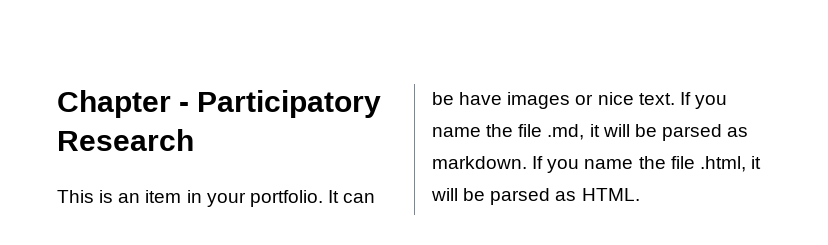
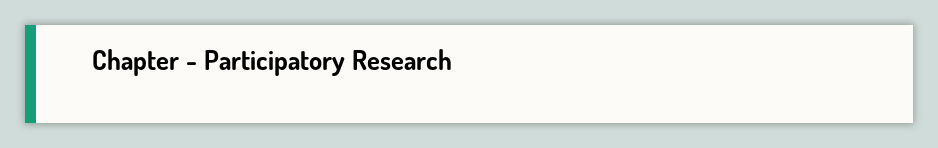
- This is an item in your portfolio. It can be have images or nice text. If you name the file .md, it will be parsed as markdown. If you name the file .html, it will be parsed as HTML.

